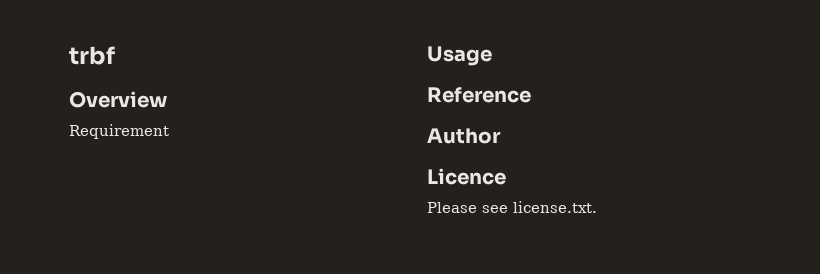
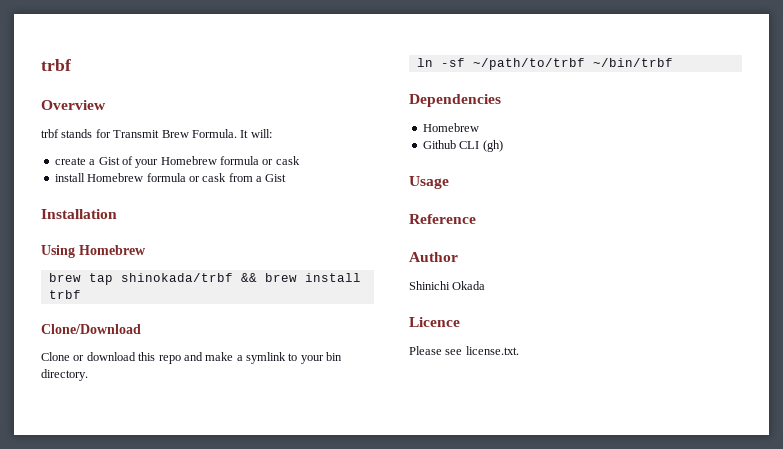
- Requirement
+ trbf stands for Transmit Brew Formula. It will:
+ create a Gist of your Homebrew formula or cask
+ install Homebrew formula or cask from a Gist
+ Installation
+ Using Homebrew
+ brew tap shinokada/trbf && brew install trbf
+ Clone/Download
+ Clone or download this repo and make a symlink to your bin directory.
+ ln -sf ~/path/to/trbf ~/bin/trbf
+ Dependencies
+ Homebrew
+ Github CLI (gh)
+ Shinichi Okada

